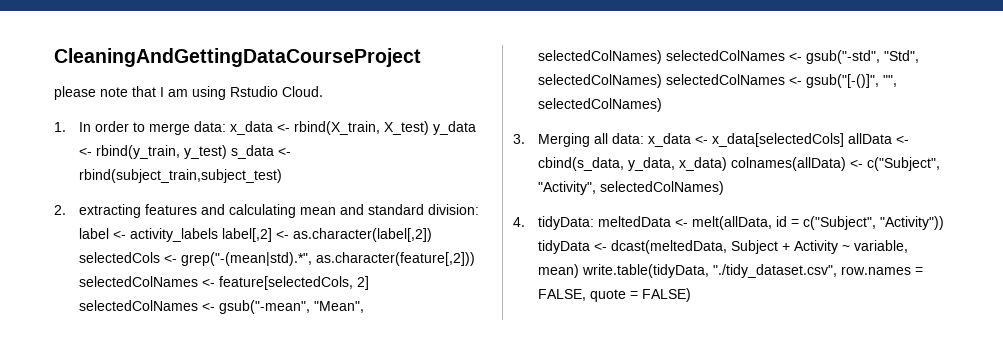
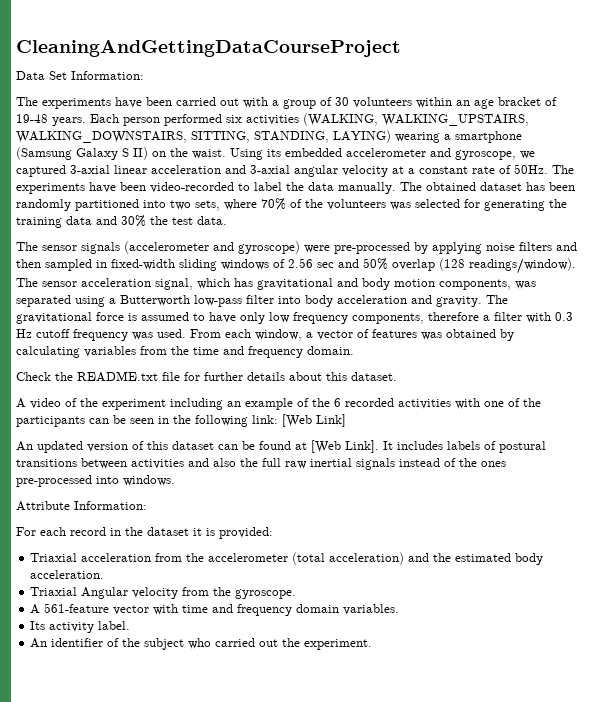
- please note that I am using Rstudio Cloud.
- 1. In order to merge data: x_data <- rbind(X_train, X_test) y_data <- rbind(y_train, y_test) s_data <- rbind(subject_train,subject_test)
- 2. extracting features and calculating mean and standard division: label <- activity_labels label[,2] <- as.character(label[,2]) selectedCols <- grep("-(mean|std).*", as.character(feature[,2])) selectedColNames <- feature[selectedCols, 2] selectedColNames <- gsub("-mean", "Mean", selectedColNames) selectedColNames <- gsub("-std", "Std", selectedColNames) selectedColNames <- gsub("[-()]", "", selectedColNames)
- 3. Merging all data: x_data <- x_data[selectedCols] allData <- cbind(s_data, y_data, x_data) colnames(allData) <- c("Subject", "Activity", selectedColNames)
- 4. tidyData: meltedData <- melt(allData, id = c("Subject", "Activity")) tidyData <- dcast(meltedData, Subject + Activity ~ variable, mean) write.table(tidyData, "./tidy_dataset.csv", row.names = FALSE, quote = FALSE)
+ Data Set Information:
+ The experiments have been carried out with a group of 30 volunteers within an age bracket of 19-48 years. Each person performed six activities (WALKING, WALKING_UPSTAIRS, WALKING_DOWNSTAIRS, SITTING, STANDING, LAYING) wearing a smartphone (Samsung Galaxy S II) on the waist. Using its embedded accelerometer and gyroscope, we captured 3-axial linear acceleration and 3-axial angular velocity at a constant rate of 50Hz. The experiments have been video-recorded to label the data manually. The obtained dataset has been randomly partitioned into two sets, where 70% of the volunteers was selected for generating the training data and 30% the test data.
+ The sensor signals (accelerometer and gyroscope) were pre-processed by applying noise filters and then sampled in fixed-width sliding windows of 2.56 sec and 50% overlap (128 readings/window). The sensor acceleration signal, which has gravitational and body motion components, was separated using a Butterworth low-pass filter into body acceleration and gravity. The gravitational force is assumed to have only low frequency components, therefore a filter with 0.3 Hz cutoff frequency was used. From each window, a vector of features was obtained by calculating variables from the time and frequency domain.
+ Check the README.txt file for further details about this dataset.
+ A video of the experiment including an example of the 6 recorded activities with one of the participants can be seen in the following link: [Web Link]
+ An updated version of this dataset can be found at [Web Link]. It includes labels of postural transitions between activities and also the full raw inertial signals instead of the ones pre-processed into windows.
+ Attribute Information:
+ For each record in the dataset it is provided:
+ Triaxial acceleration from the accelerometer (total acceleration) and the estimated body acceleration.
+ Triaxial Angular velocity from the gyroscope.
+ A 561-feature vector with time and frequency domain variables.
+ Its activity label.
+ An identifier of the subject who carried out the experiment.

